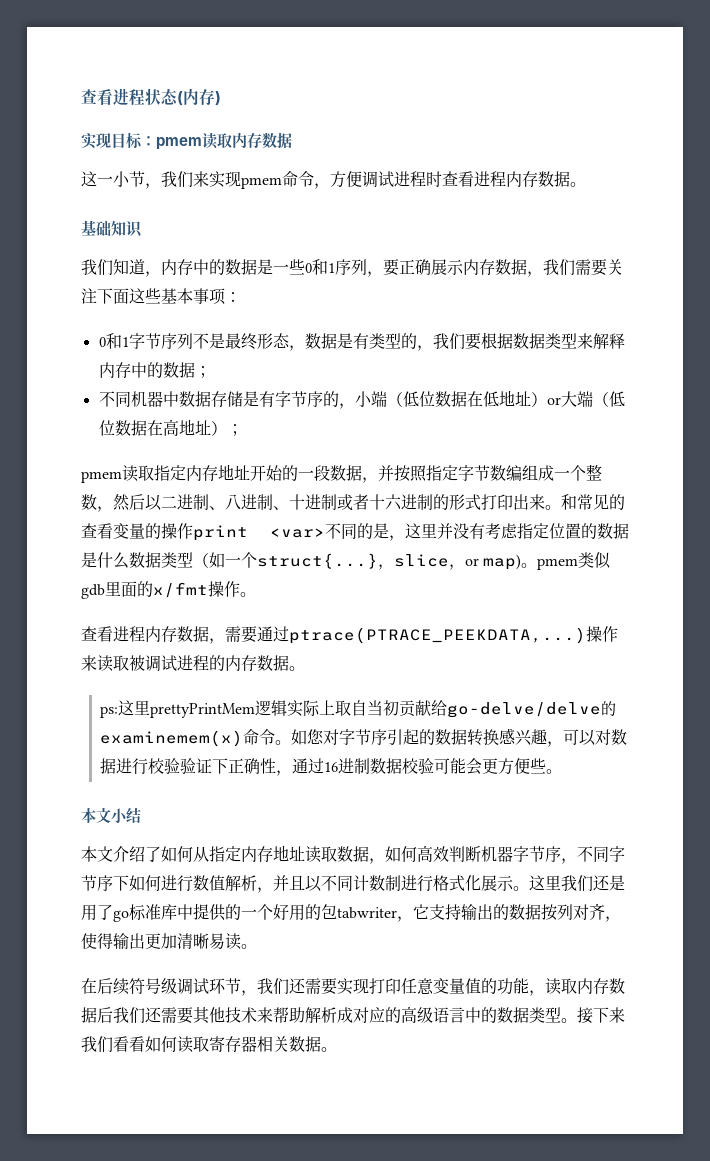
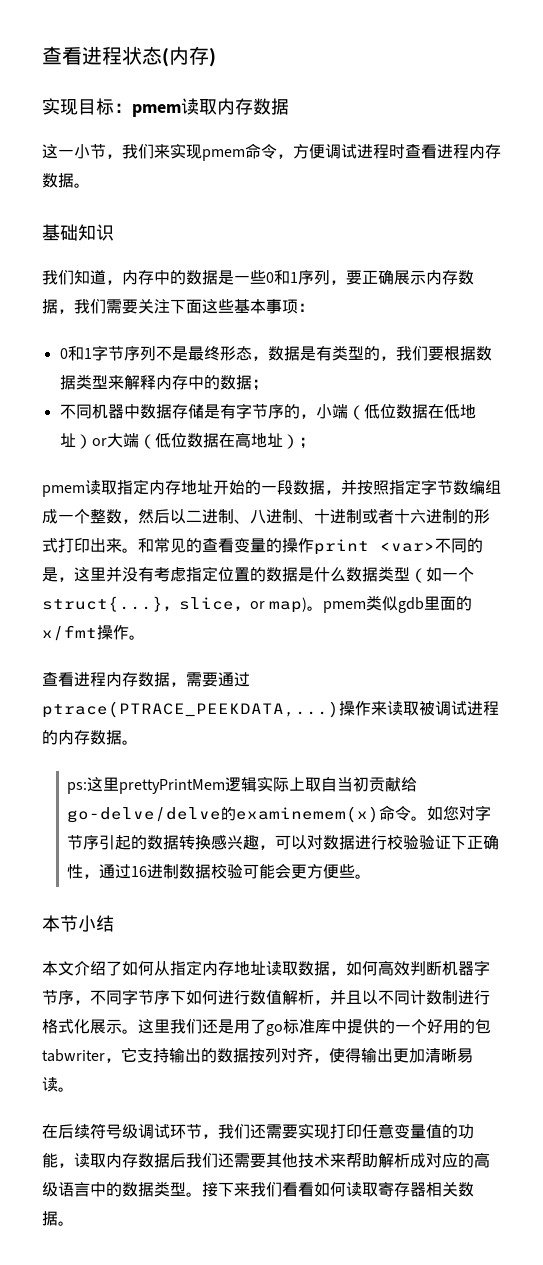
- 本文小结
+ 本节小结

